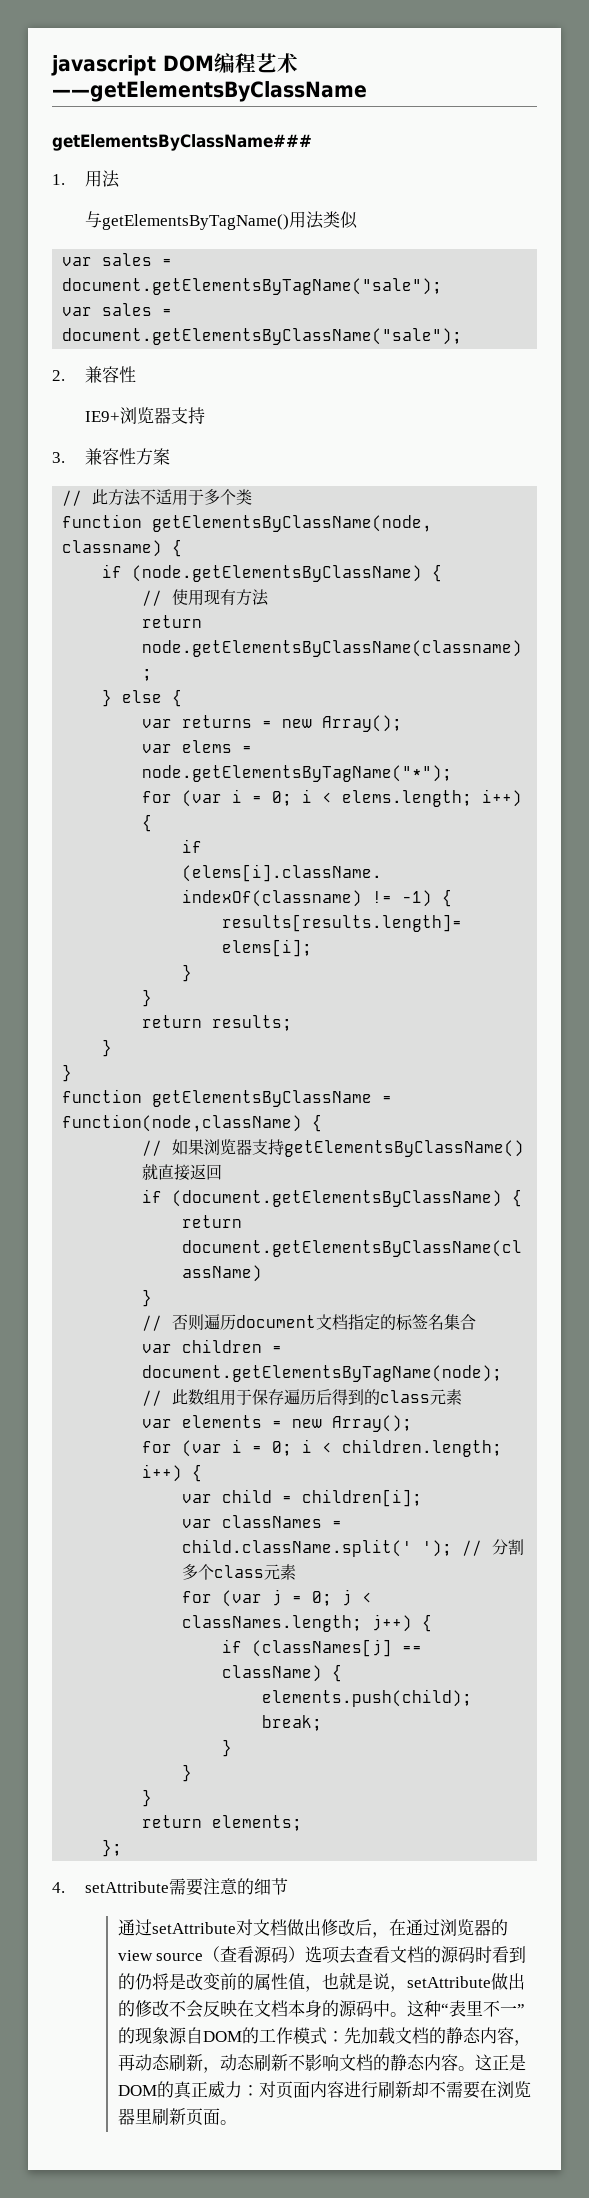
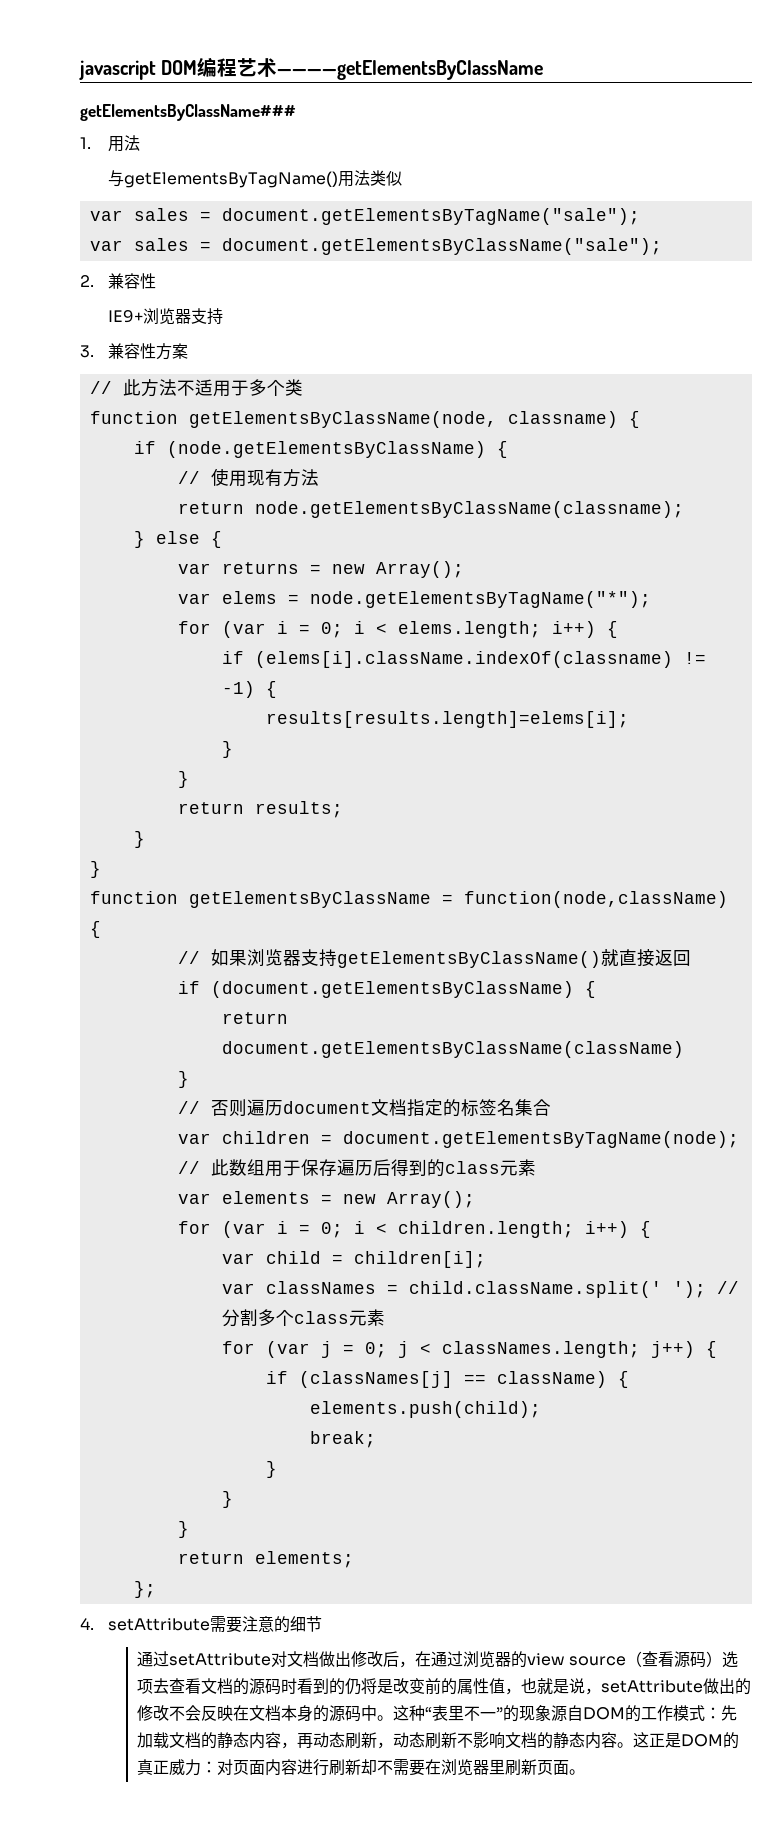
- javascript DOM编程艺术——getElementsByClassName
+ javascript DOM编程艺术————getElementsByClassName

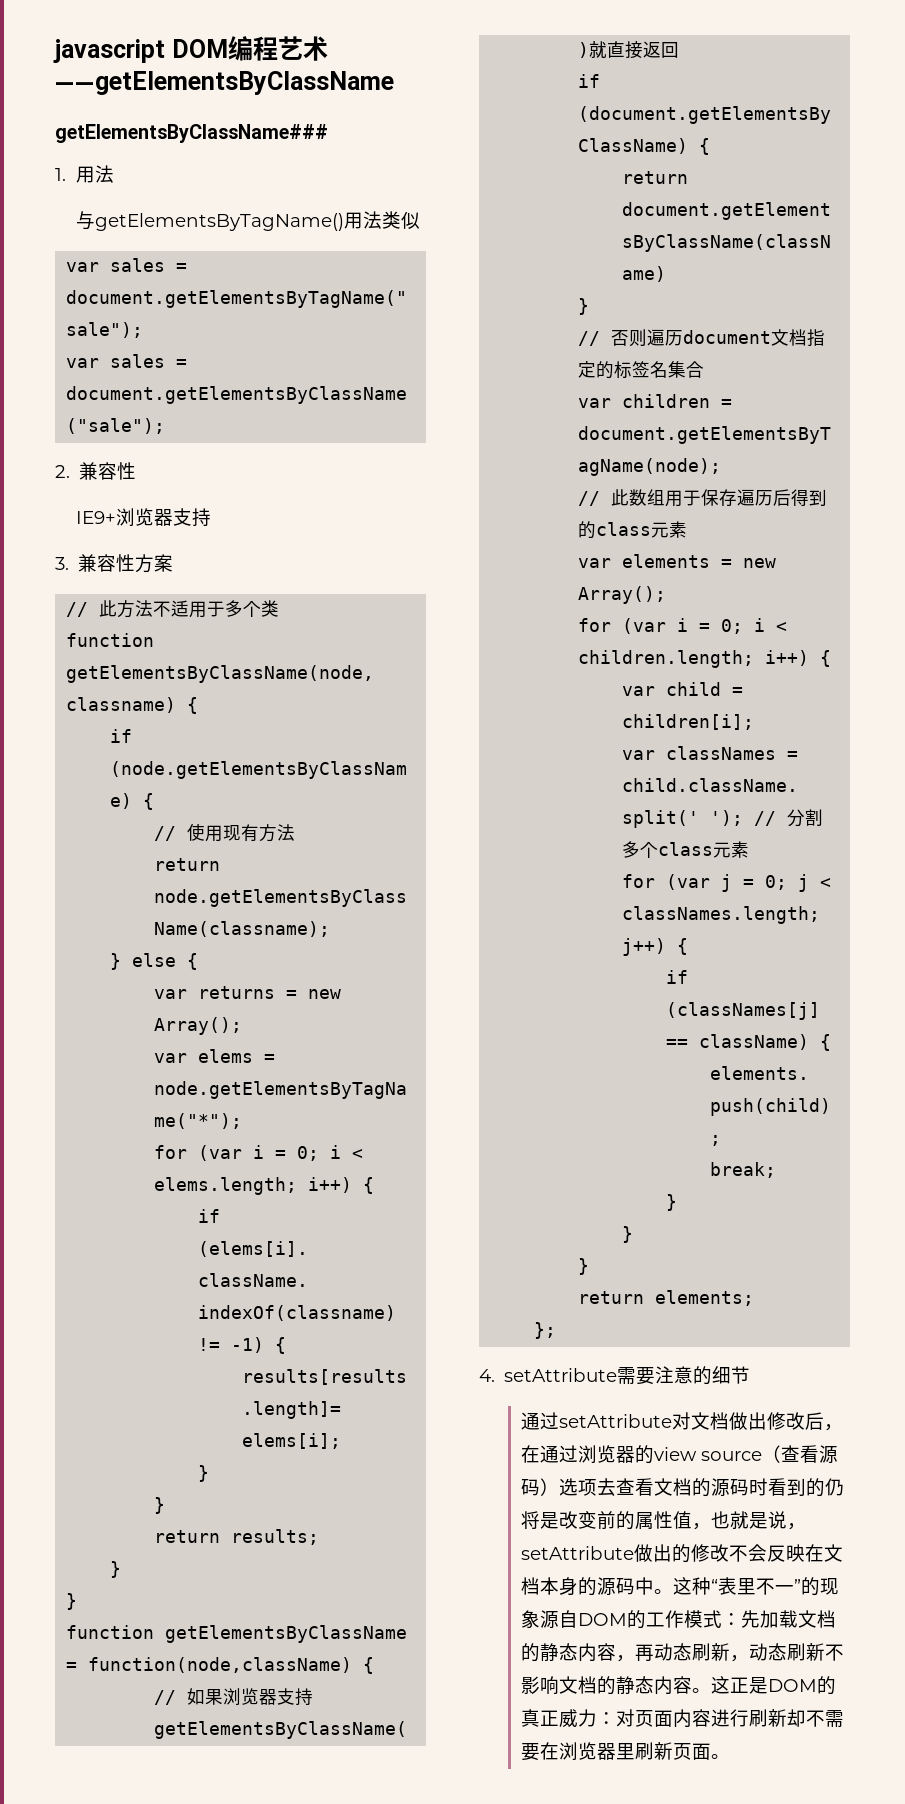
- javascript DOM编程艺术————getElementsByClassName
+ javascript DOM编程艺术——getElementsByClassName

